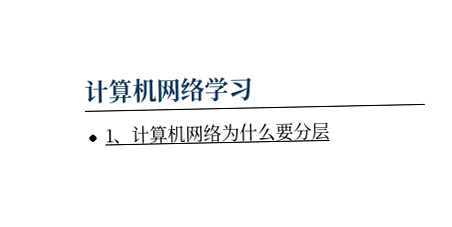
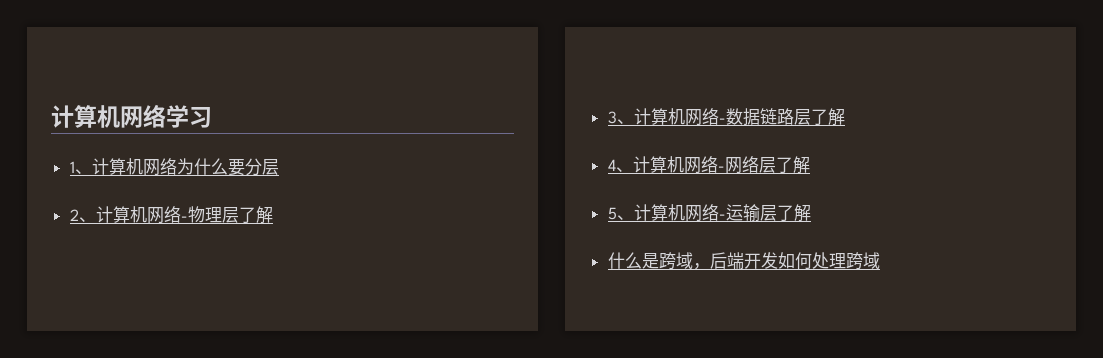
+ 2、计算机网络-物理层了解
+ 3、计算机网络-数据链路层了解
+ 4、计算机网络-网络层了解
+ 5、计算机网络-运输层了解
+ 什么是跨域，后端开发如何处理跨域

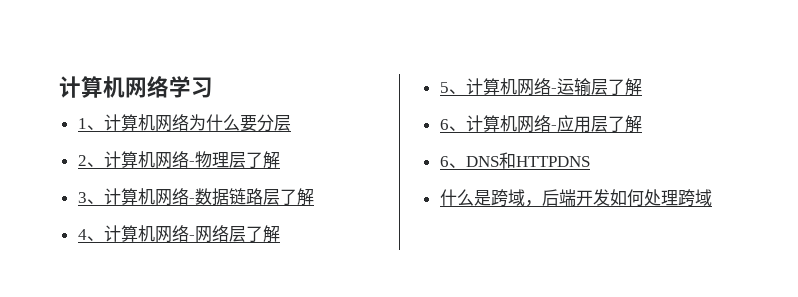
+ 6、计算机网络-应用层了解
+ 6、DNS和HTTPDNS

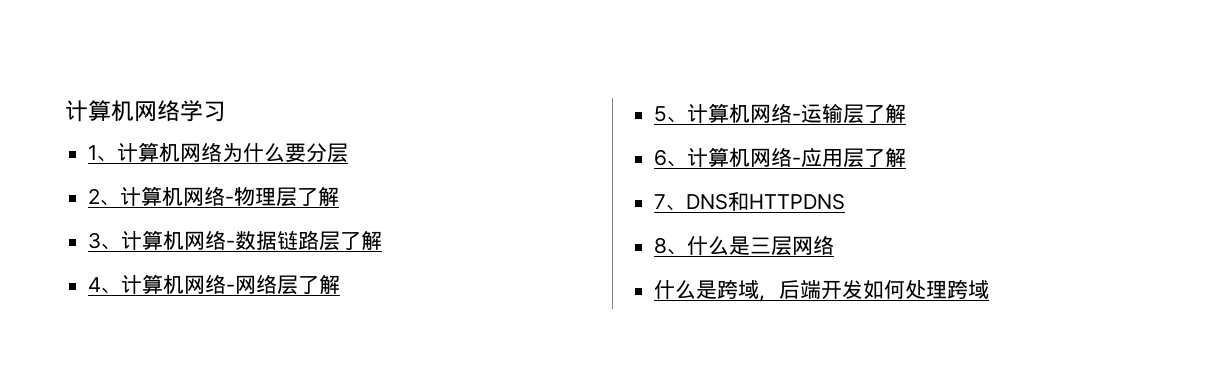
- 6、DNS和HTTPDNS
+ 7、DNS和HTTPDNS
+ 8、什么是三层网络

